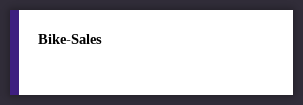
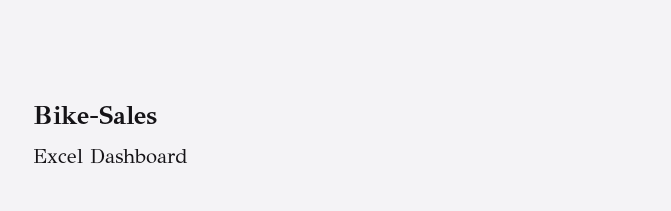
+ Excel Dashboard

